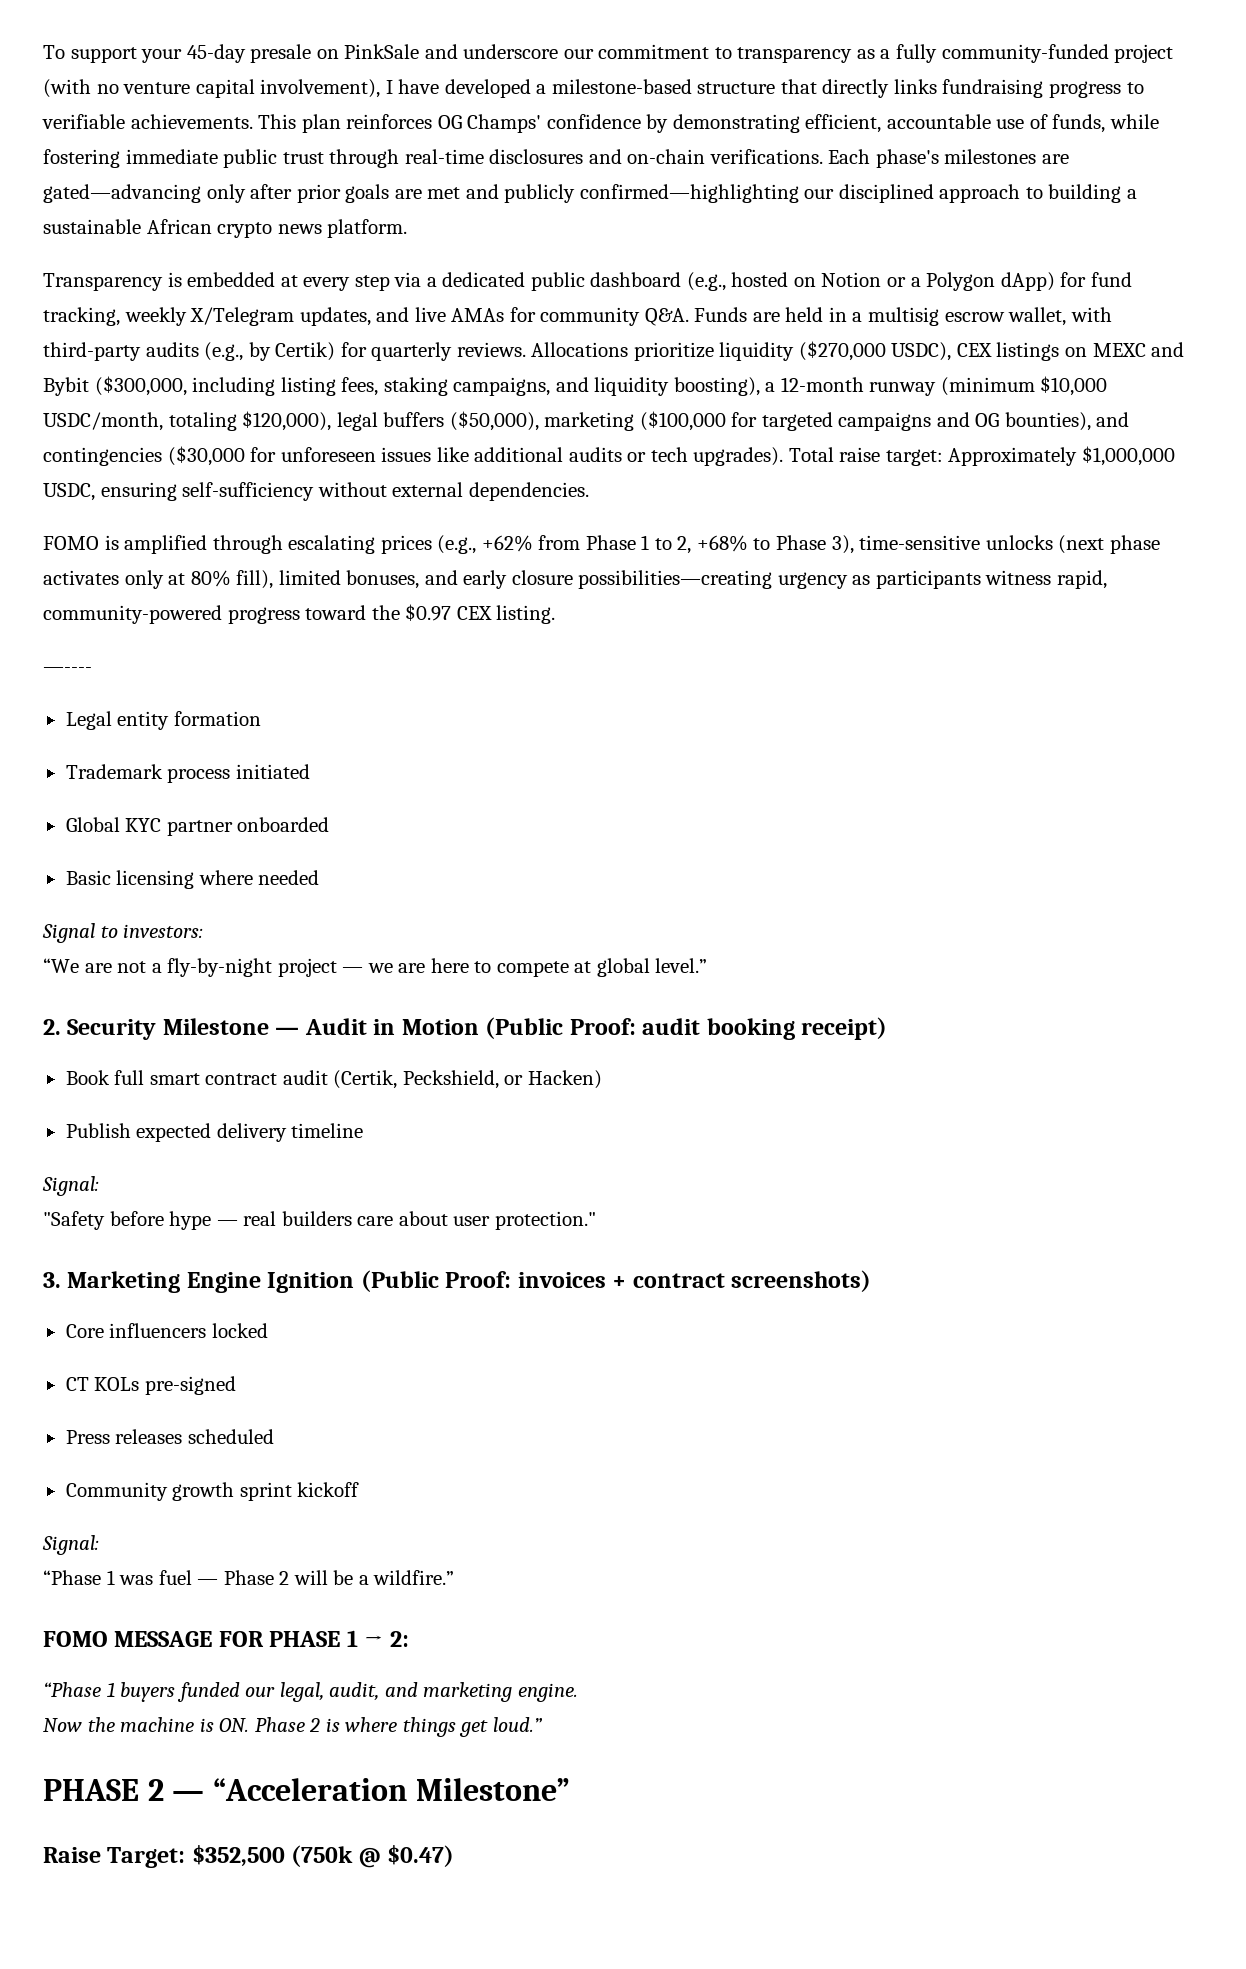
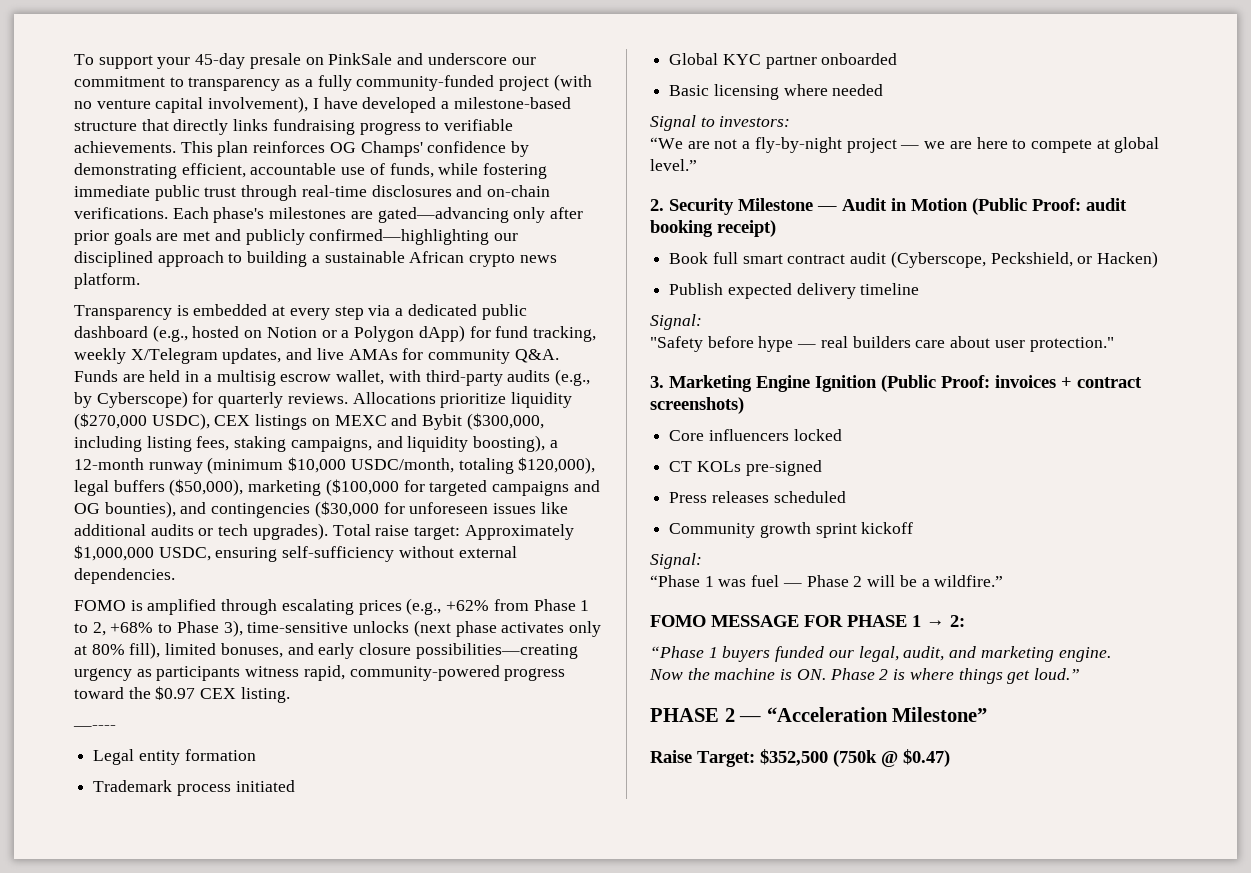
- Transparency is embedded at every step via a dedicated public dashboard (e.g., hosted on Notion or a Polygon dApp) for fund tracking, weekly X/Telegram updates, and live AMAs for community Q&A. Funds are held in a multisig escrow wallet, with third-party audits (e.g., by Certik) for quarterly reviews.
+ Transparency is embedded at every step via a dedicated public dashboard (e.g., hosted on Notion or a Polygon dApp) for fund tracking, weekly X/Telegram updates, and live AMAs for community Q&A. Funds are held in a multisig escrow wallet, with third-party audits (e.g., by Cyberscope) for quarterly reviews.
- Book full smart contract audit (Certik, Peckshield, or Hacken)
+ Book full smart contract audit (Cyberscope, Peckshield, or Hacken)

